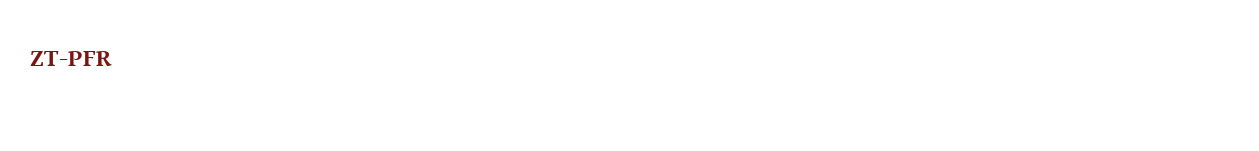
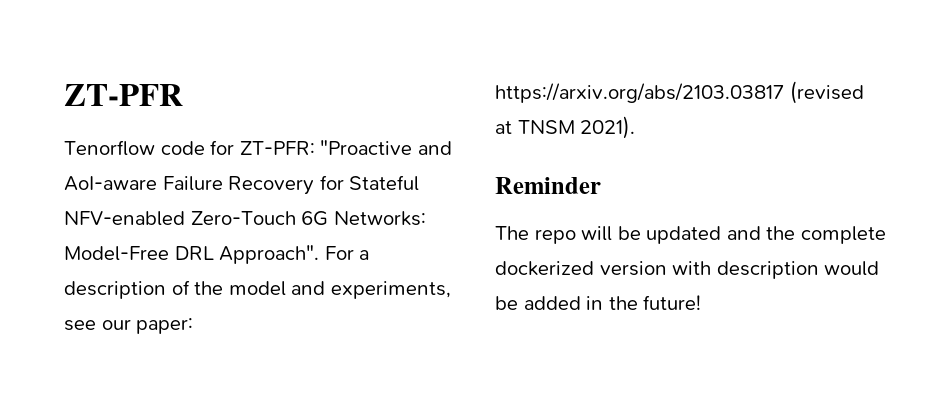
+ Tenorflow code for ZT-PFR: "Proactive and AoI-aware Failure Recovery for Stateful NFV-enabled Zero-Touch 6G Networks: Model-Free DRL Approach". For a description of the model and experiments, see our paper: https://arxiv.org/abs/2103.03817 (revised at TNSM 2021).
+ Reminder
+ The repo will be updated and the complete dockerized version with description would be added in the future!

